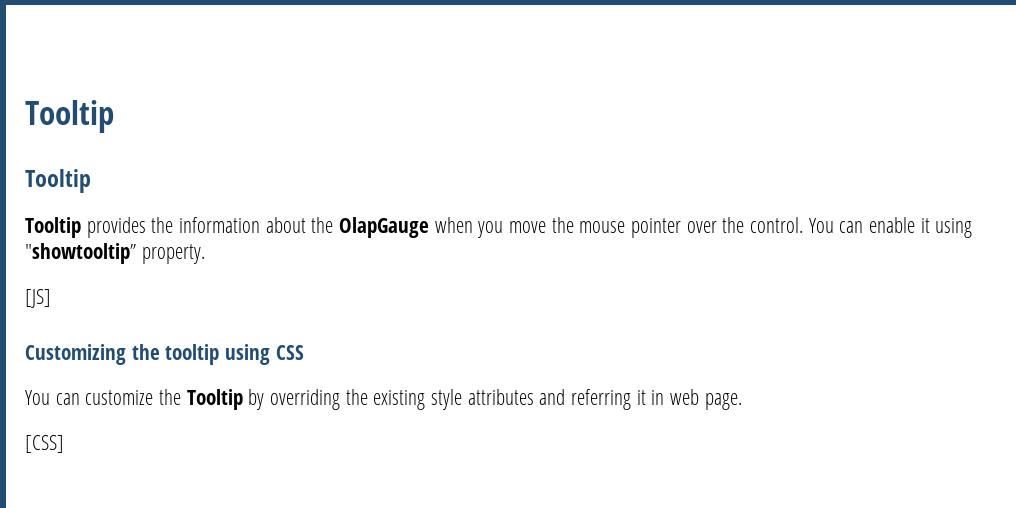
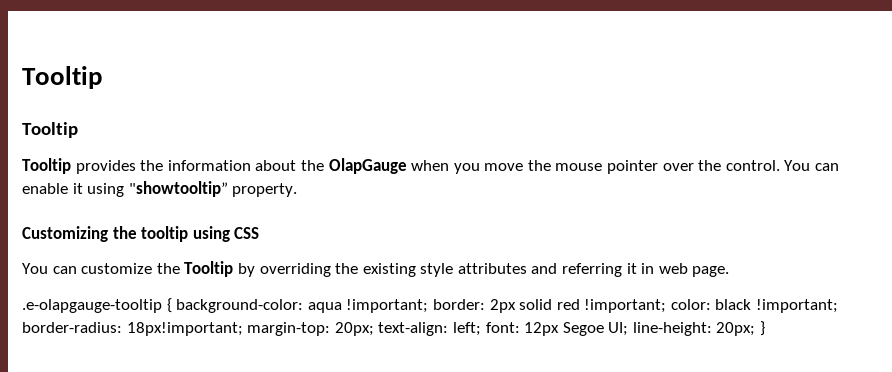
- [JS]
- [CSS]
+ .e-olapgauge-tooltip { background-color: aqua !important; border: 2px solid red !important; color: black !important; border-radius: 18px!important; margin-top: 20px; text-align: left; font: 12px Segoe UI; line-height: 20px; }

